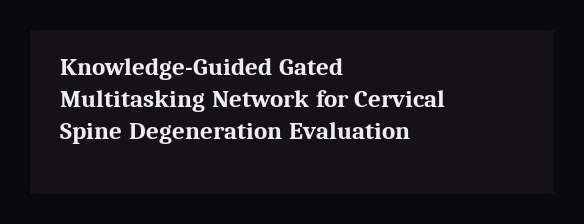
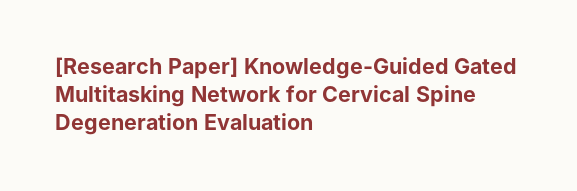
- Knowledge-Guided Gated Multitasking Network for Cervical Spine Degeneration Evaluation
+ [Research Paper] Knowledge-Guided Gated Multitasking Network for Cervical Spine Degeneration Evaluation

